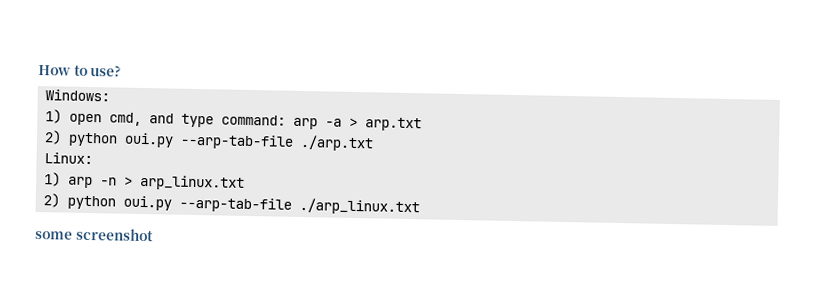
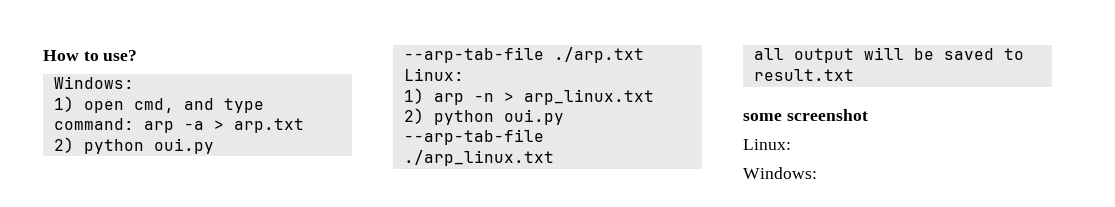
+ all output will be saved to result.txt
  some screenshot
+ Linux:
+ Windows:

